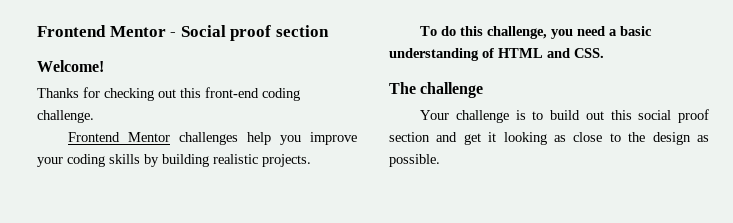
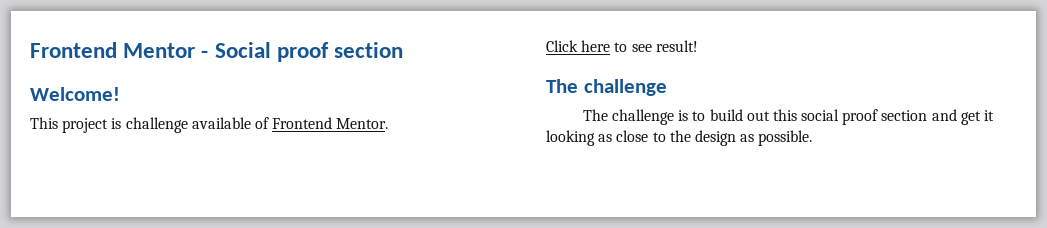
- Thanks for checking out this front-end coding challenge.
- Frontend Mentor challenges help you improve your coding skills by building realistic projects.
- To do this challenge, you need a basic understanding of HTML and CSS.
+ This project is challenge available of Frontend Mentor.
+ Click here to see result!
- Your challenge is to build out this social proof section and get it looking as close to the design as possible.
+ The challenge is to build out this social proof section and get it looking as close to the design as possible.

